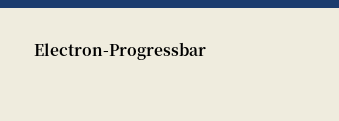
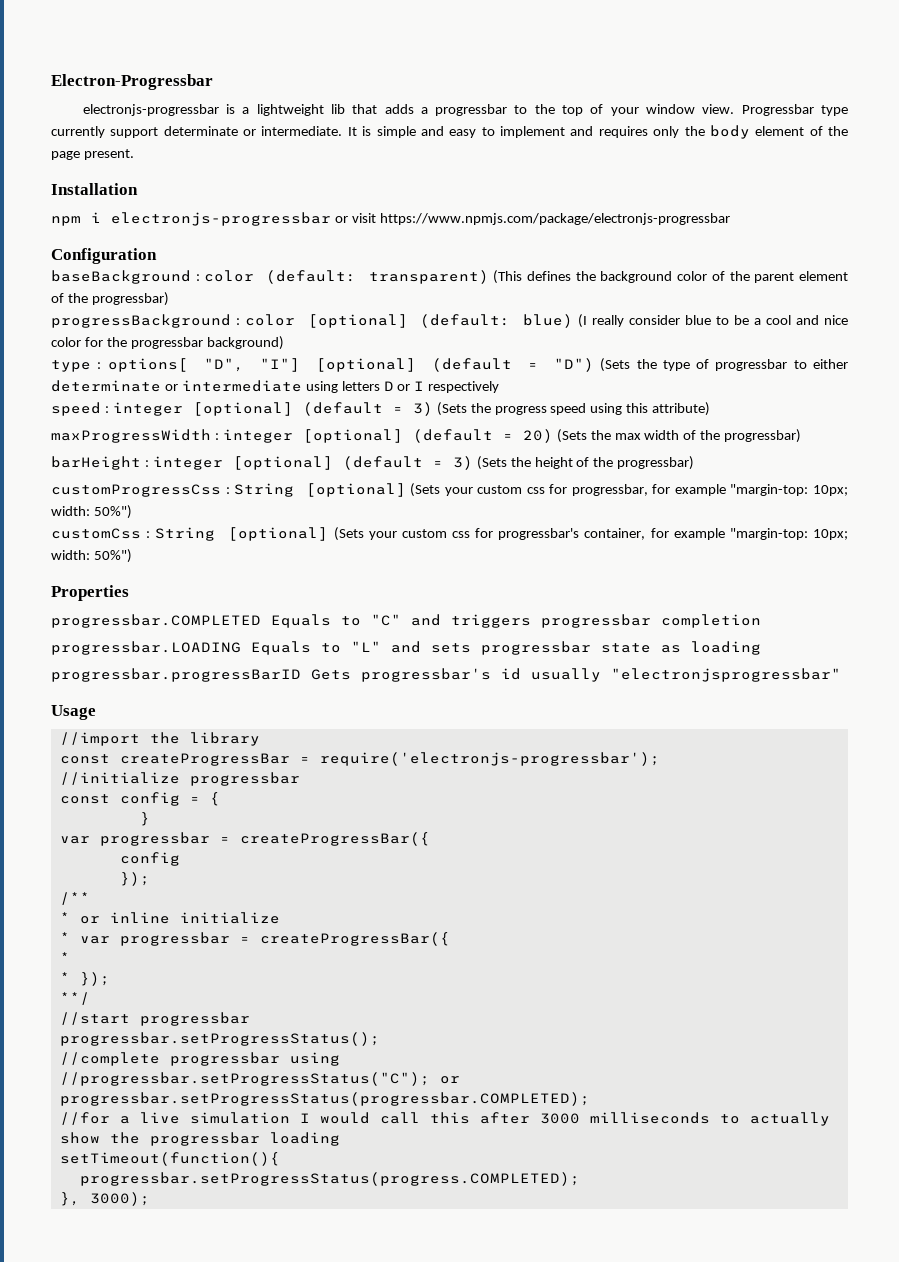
+ electronjs-progressbar is a lightweight lib that adds a progressbar to the top of your window view. Progressbar type currently support determinate or intermediate. It is simple and easy to implement and requires only the body element of the page present.
+ Installation
+ npm i electronjs-progressbar or visit https://www.npmjs.com/package/electronjs-progressbar
+ Configuration
+ baseBackground : color (default: transparent) (This defines the background color of the parent element of the progressbar)
+ progressBackground : color [optional] (default: blue) (I really consider blue to be a cool and nice color for the progressbar background)
+ type : options[ "D", "I"] [optional] (default = "D") (Sets the type of progressbar to either determinate or intermediate using letters D or I respectively
+ speed : integer [optional] (default = 3) (Sets the progress speed using this attribute)
+ maxProgressWidth : integer [optional] (default = 20) (Sets the max width of the progressbar)
+ barHeight : integer [optional] (default = 3) (Sets the height of the progressbar)
+ customProgressCss : String [optional] (Sets your custom css for progressbar, for example "margin-top: 10px; width: 50%")
+ customCss : String [optional] (Sets your custom css for progressbar's container, for example "margin-top: 10px; width: 50%")
+ Properties
+ progressbar.COMPLETED Equals to "C" and triggers progressbar completion
+ progressbar.LOADING Equals to "L" and sets progressbar state as loading
+ progressbar.progressBarID Gets progressbar's id usually "electronjsprogressbar"
+ Usage
+ //import the library
+ const createProgressBar = require('electronjs-progressbar');
+ //initialize progressbar
+ const config = {
+ }
+ var progressbar = createProgressBar({
+ config
+ });
+ /**
+ * or inline initialize
+ * var progressbar = createProgressBar({
+ *
+ * });
+ **/
+ //start progressbar
+ progressbar.setProgressStatus();
+ //complete progressbar using
+ //progressbar.setProgressStatus("C"); or progressbar.setProgressStatus(progressbar.COMPLETED);
+ //for a live simulation I would call this after 3000 milliseconds to actually show the progressbar loading
+ setTimeout(function(){
+ progressbar.setProgressStatus(progress.COMPLETED);
+ }, 3000);

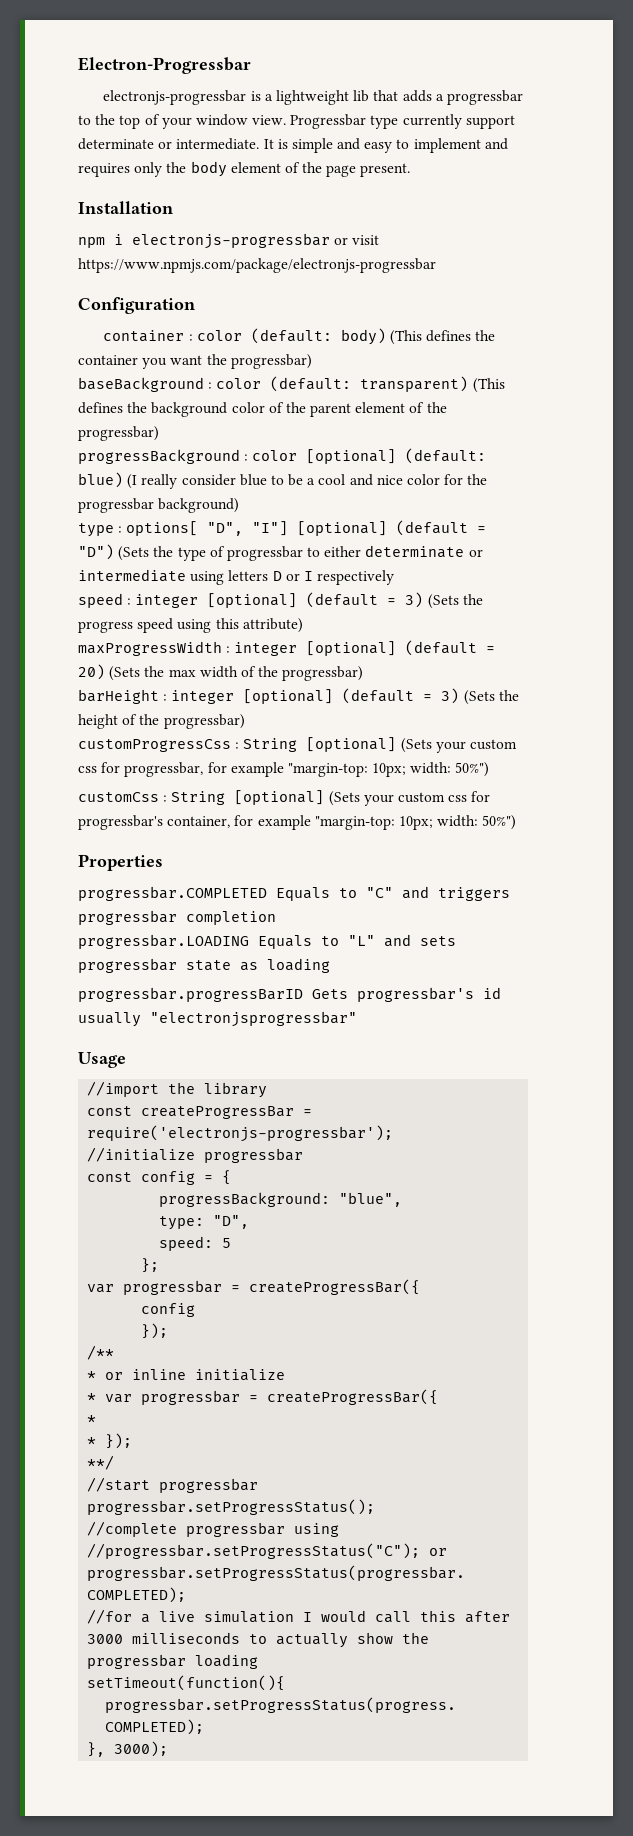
+ container : color (default: body) (This defines the container you want the progressbar)
- }
+ progressBackground: "blue",
+ type: "D",
+ speed: 5
+ };

